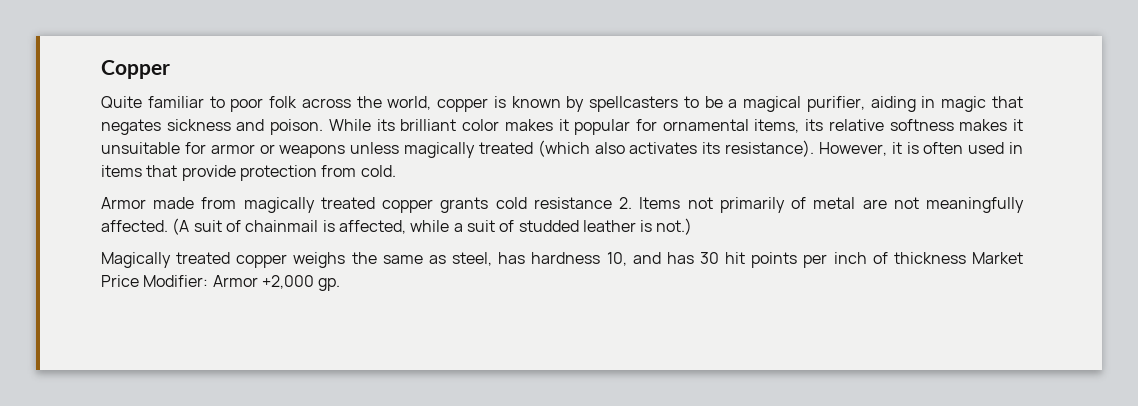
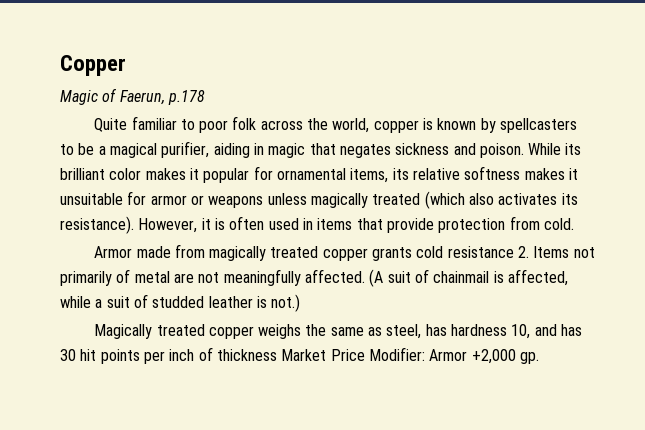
+ Magic of Faerun, p.178

